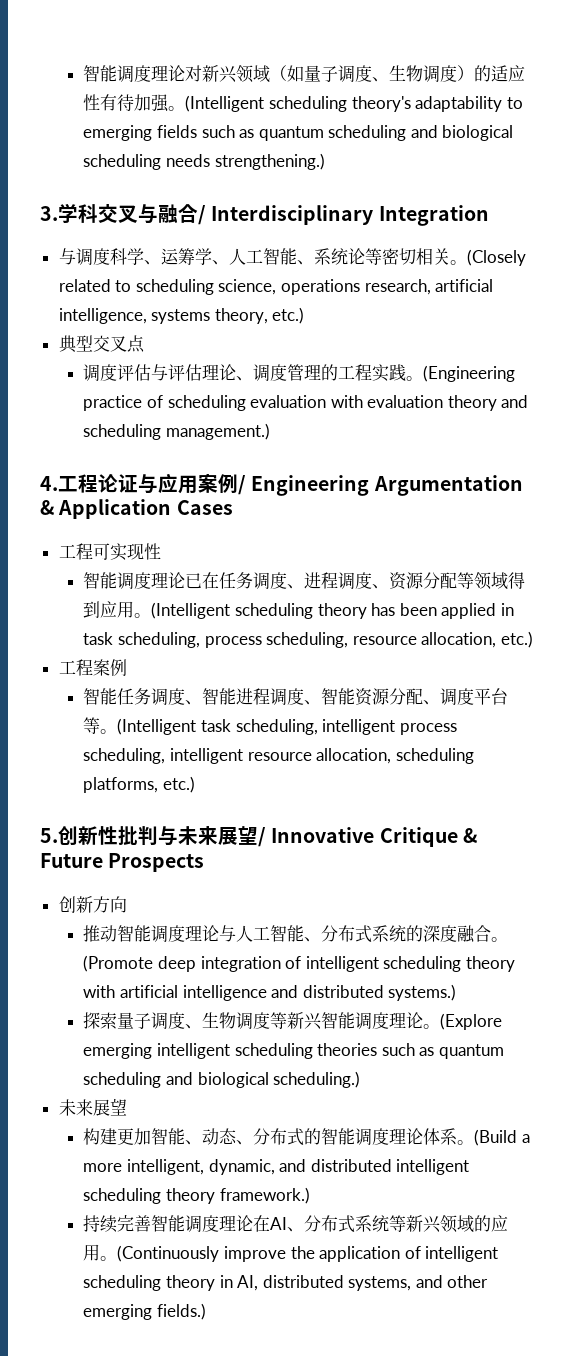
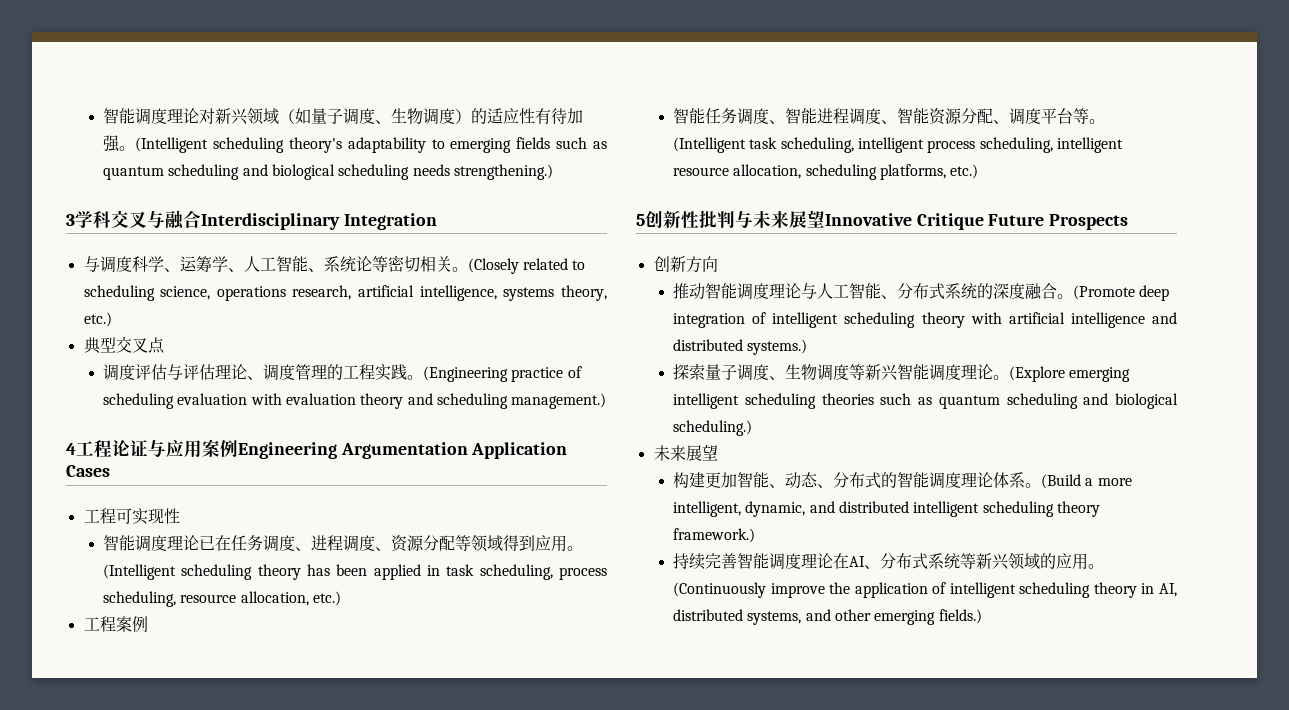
- 3.学科交叉与融合/ Interdisciplinary Integration
+ 3学科交叉与融合Interdisciplinary Integration
- 4.工程论证与应用案例/ Engineering Argumentation & Application Cases
+ 4工程论证与应用案例Engineering Argumentation Application Cases
- 5.创新性批判与未来展望/ Innovative Critique & Future Prospects
+ 5创新性批判与未来展望Innovative Critique Future Prospects

